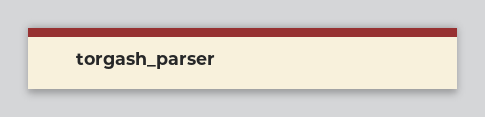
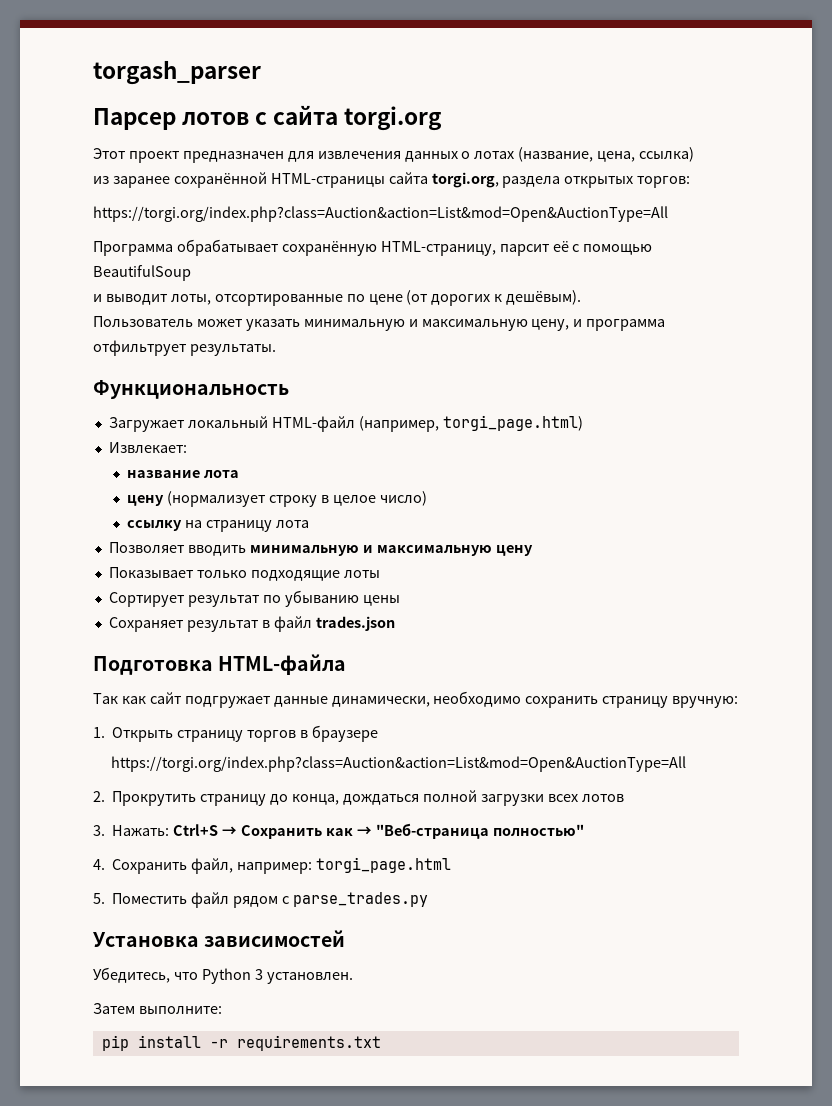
+ Парсер лотов с сайта torgi.org
+ Этот проект предназначен для извлечения данных о лотах (название, цена, ссылка)
+ из заранее сохранённой HTML-страницы сайта torgi.org, раздела открытых торгов:
+ https://torgi.org/index.php?class=Auction&action=List&mod=Open&AuctionType=All
+ Программа обрабатывает сохранённую HTML-страницу, парсит её с помощью BeautifulSoup
+ и выводит лоты, отсортированные по цене (от дорогих к дешёвым).
+ Пользователь может указать минимальную и максимальную цену, и программа отфильтрует результаты.
+ Функциональность
+ Загружает локальный HTML-файл (например, torgi_page.html)
+ Извлекает:
+ название лота
+ цену (нормализует строку в целое число)
+ ссылку на страницу лота
+ Позволяет вводить минимальную и максимальную цену
+ Показывает только подходящие лоты
+ Сортирует результат по убыванию цены
+ Сохраняет результат в файл trades.json
+ Подготовка HTML-файла
+ Так как сайт подгружает данные динамически, необходимо сохранить страницу вручную:
+ 1. Открыть страницу торгов в браузере
+ https://torgi.org/index.php?class=Auction&action=List&mod=Open&AuctionType=All
+ 2. Прокрутить страницу до конца, дождаться полной загрузки всех лотов
+ 3. Нажать: Ctrl+S → Сохранить как → "Веб-страница полностью"
+ 4. Сохранить файл, например: torgi_page.html
+ 5. Поместить файл рядом с parse_trades.py
+ Установка зависимостей
+ Убедитесь, что Python 3 установлен.
+ Затем выполните:
+ pip install -r requirements.txt

